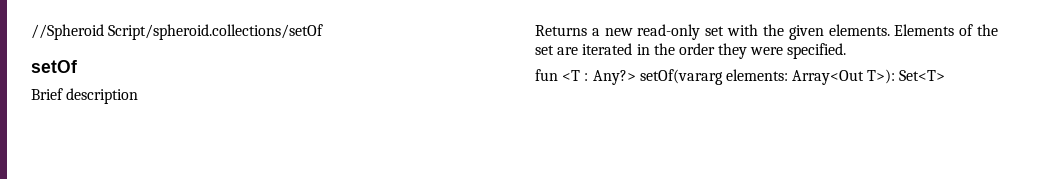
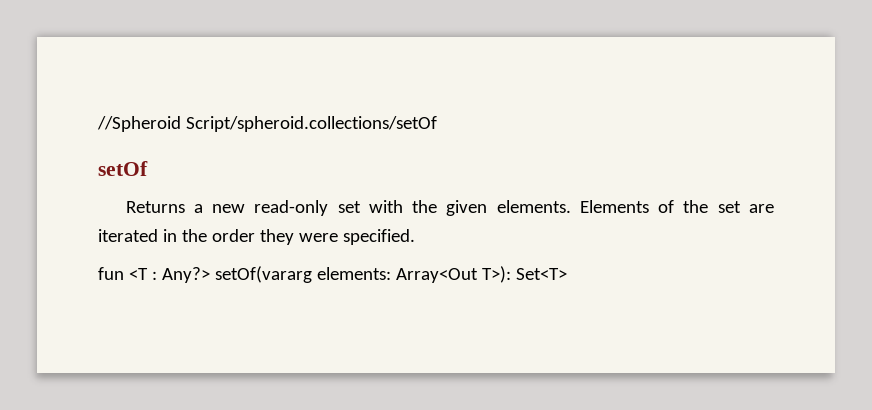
- Brief description

